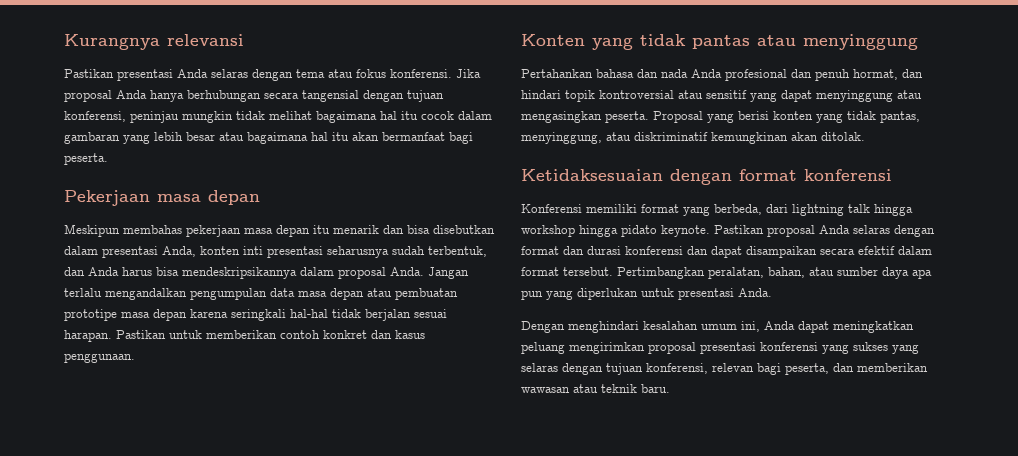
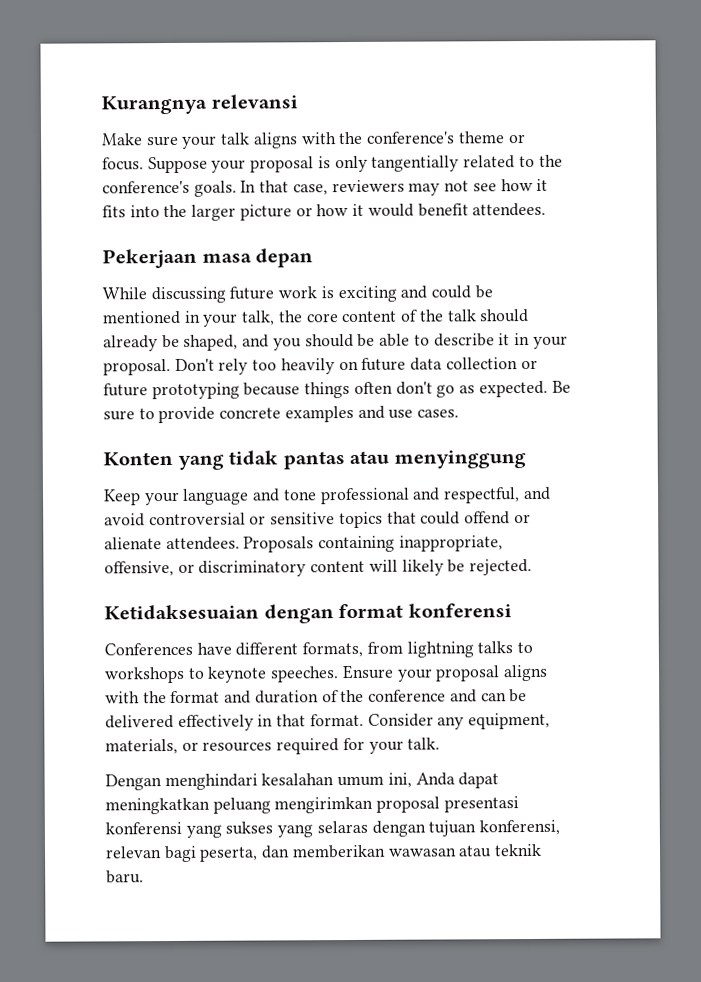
- Pastikan presentasi Anda selaras dengan tema atau fokus konferensi. Jika proposal Anda hanya berhubungan secara tangensial dengan tujuan konferensi, peninjau mungkin tidak melihat bagaimana hal itu cocok dalam gambaran yang lebih besar atau bagaimana hal itu akan bermanfaat bagi peserta.
+ Make sure your talk aligns with the conference's theme or focus. Suppose your proposal is only tangentially related to the conference's goals. In that case, reviewers may not see how it fits into the larger picture or how it would benefit attendees.
  Pekerjaan masa depan
- Meskipun membahas pekerjaan masa depan itu menarik dan bisa disebutkan dalam presentasi Anda, konten inti presentasi seharusnya sudah terbentuk, dan Anda harus bisa mendeskripsikannya dalam proposal Anda. Jangan terlalu mengandalkan pengumpulan data masa depan atau pembuatan prototipe masa depan karena seringkali hal-hal tidak berjalan sesuai harapan. Pastikan untuk memberikan contoh konkret dan kasus penggunaan.
+ While discussing future work is exciting and could be mentioned in your talk, the core content of the talk should already be shaped, and you should be able to describe it in your proposal. Don't rely too heavily on future data collection or future prototyping because things often don't go as expected. Be sure to provide concrete examples and use cases.
- Pertahankan bahasa dan nada Anda profesional dan penuh hormat, dan hindari topik kontroversial atau sensitif yang dapat menyinggung atau mengasingkan peserta. Proposal yang berisi konten yang tidak pantas, menyinggung, atau diskriminatif kemungkinan akan ditolak.
+ Keep your language and tone professional and respectful, and avoid controversial or sensitive topics that could offend or alienate attendees. Proposals containing inappropriate, offensive, or discriminatory content will likely be rejected.
  Ketidaksesuaian dengan format konferensi
- Konferensi memiliki format yang berbeda, dari lightning talk hingga workshop hingga pidato keynote. Pastikan proposal Anda selaras dengan format dan durasi konferensi dan dapat disampaikan secara efektif dalam format tersebut. Pertimbangkan peralatan, bahan, atau sumber daya apa pun yang diperlukan untuk presentasi Anda.
+ Conferences have different formats, from lightning talks to workshops to keynote speeches. Ensure your proposal aligns with the format and duration of the conference and can be delivered effectively in that format. Consider any equipment, materials, or resources required for your talk.

